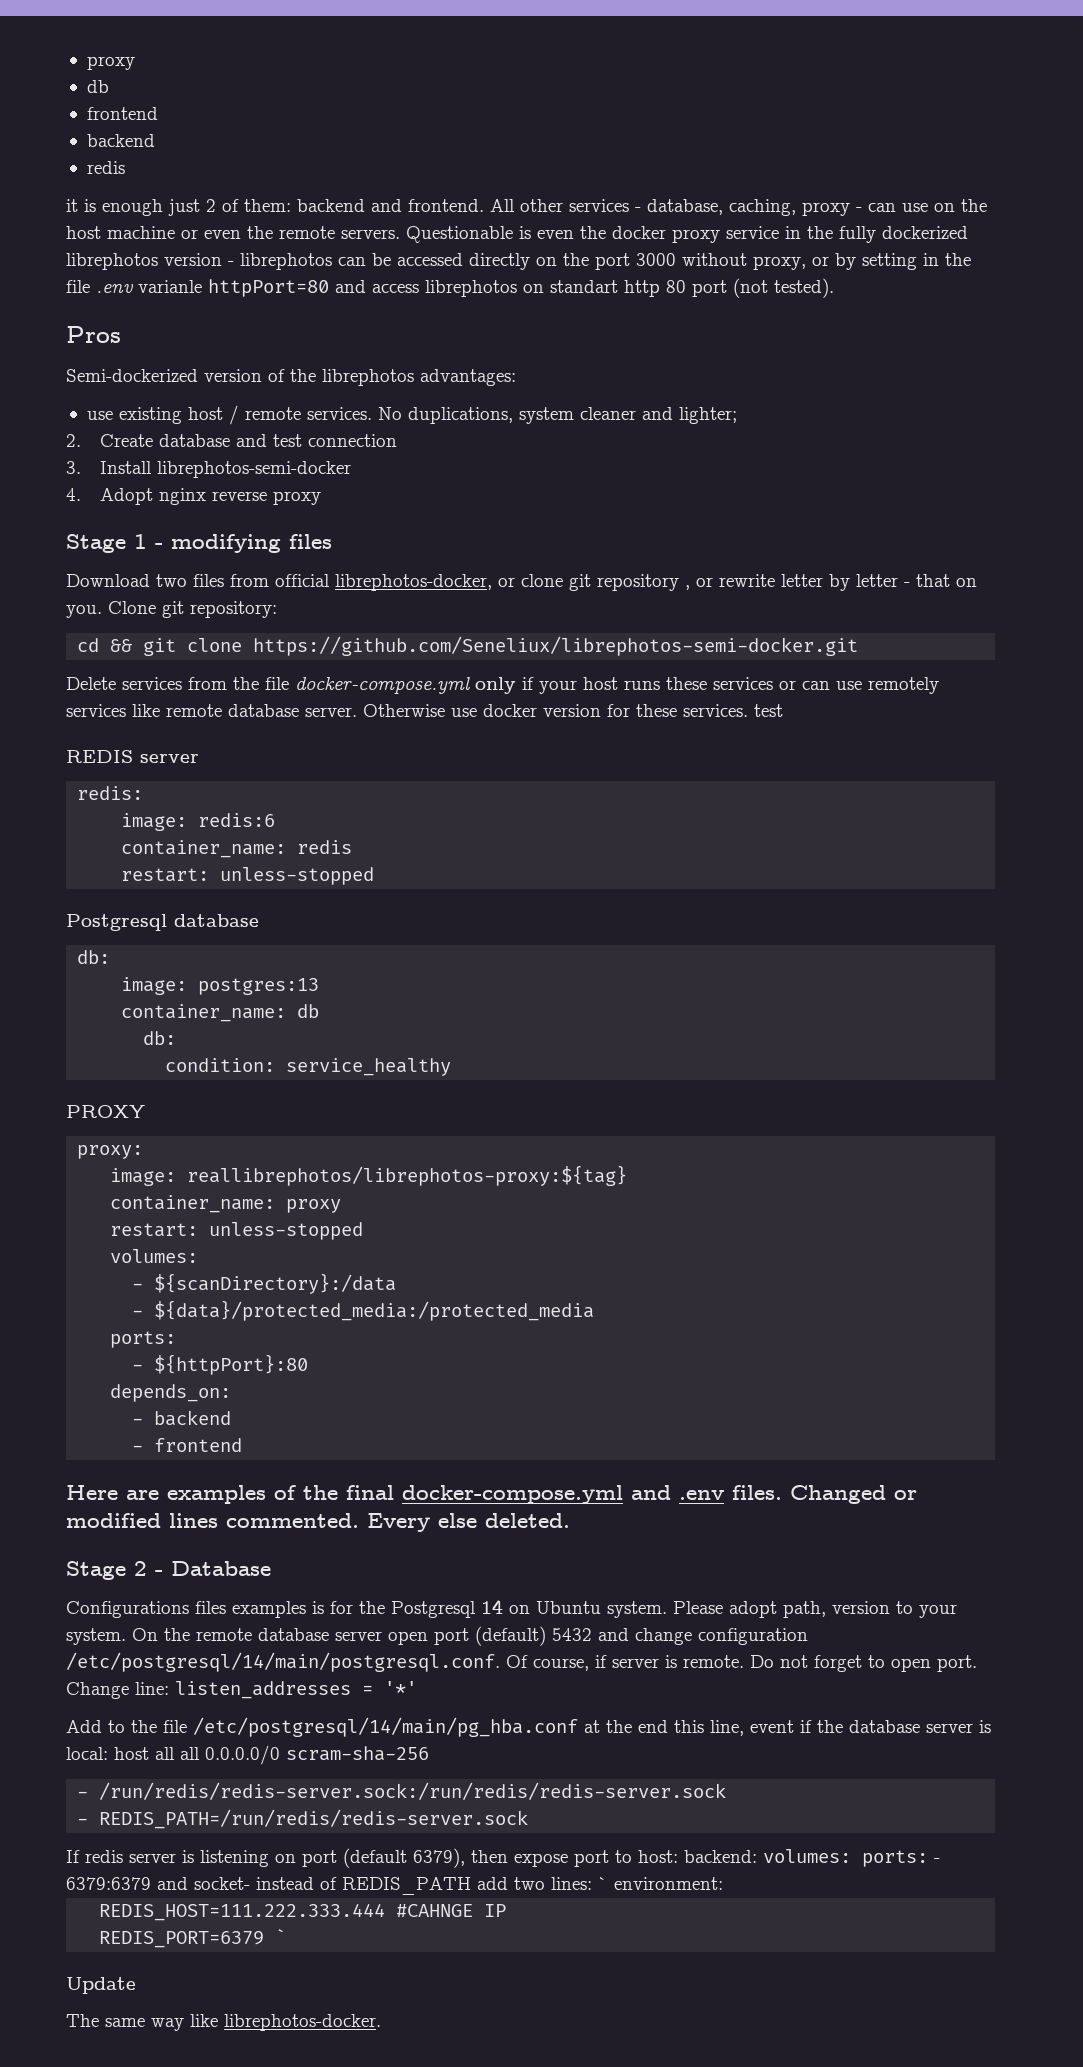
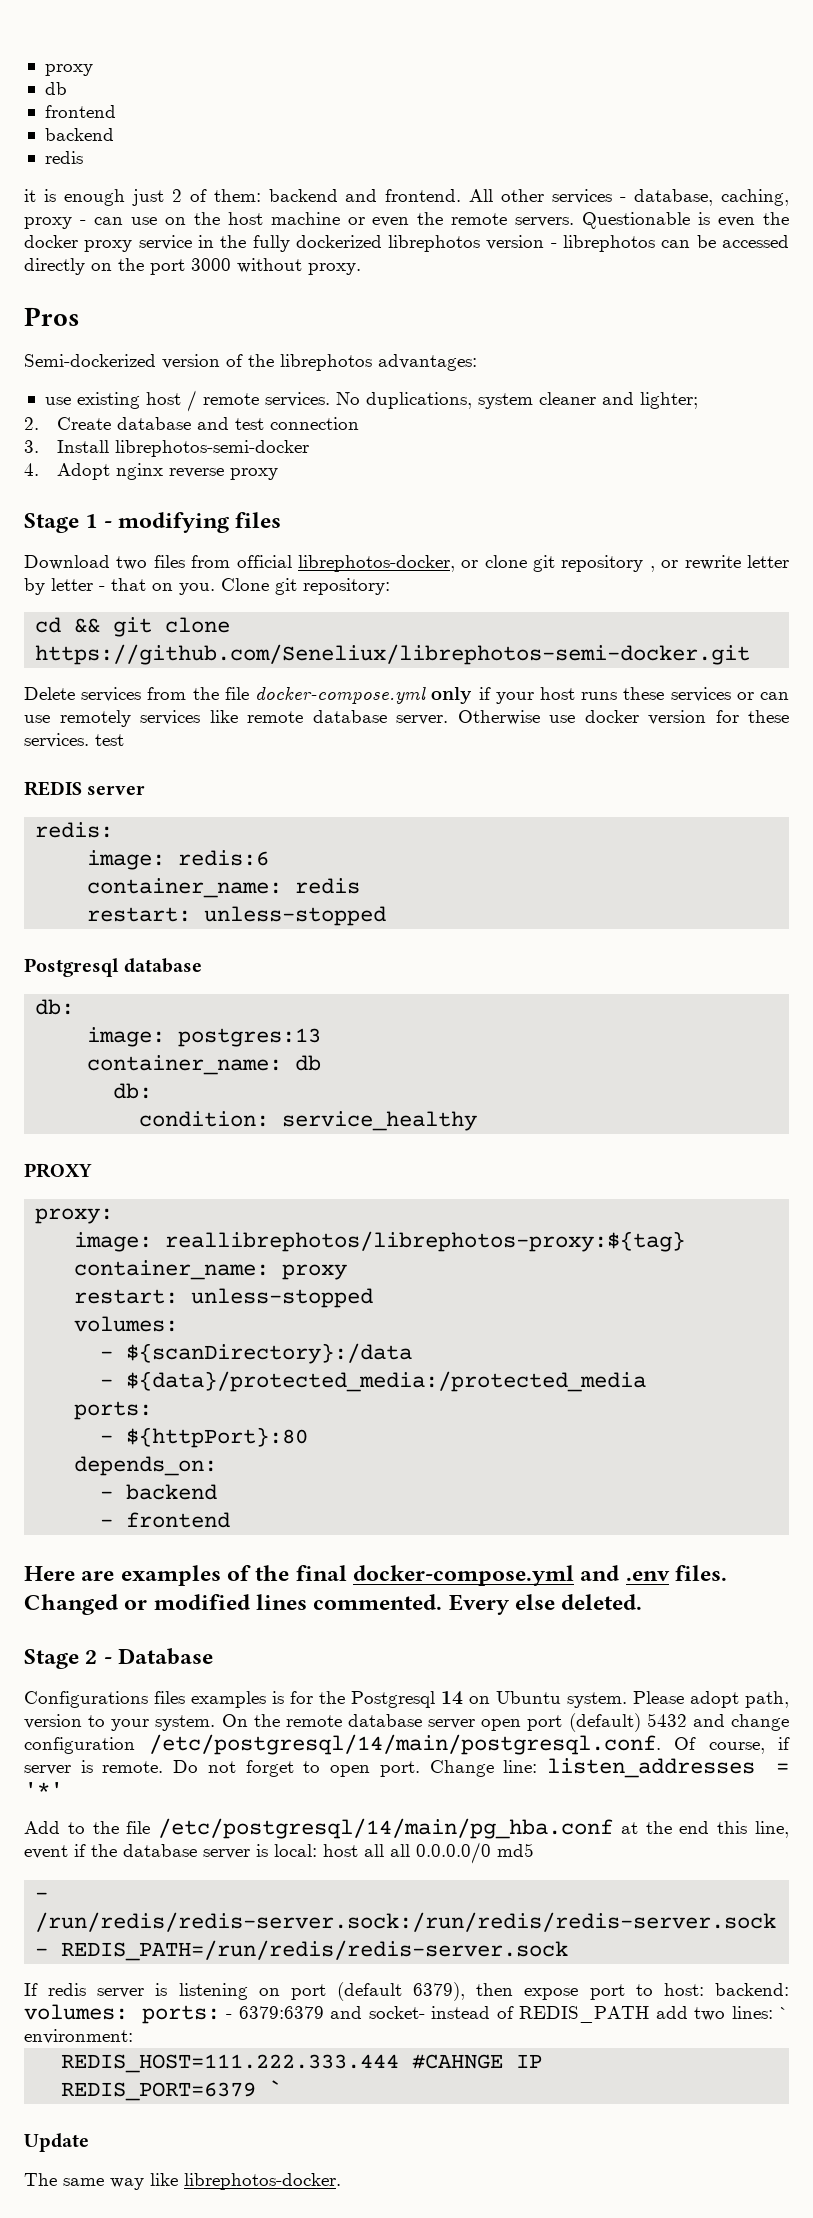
- Questionable is even the docker proxy service in the fully dockerized librephotos version - librephotos can be accessed directly on the port 3000 without proxy, or by setting in the file .env varianle httpPort=80 and access librephotos on standart http 80 port (not tested).
+ Questionable is even the docker proxy service in the fully dockerized librephotos version - librephotos can be accessed directly on the port 3000 without proxy.
- Add to the file /etc/postgresql/14/main/pg_hba.conf at the end this line, event if the database server is local: host all all 0.0.0.0/0 scram-sha-256
+ Add to the file /etc/postgresql/14/main/pg_hba.conf at the end this line, event if the database server is local: host all all 0.0.0.0/0 md5

